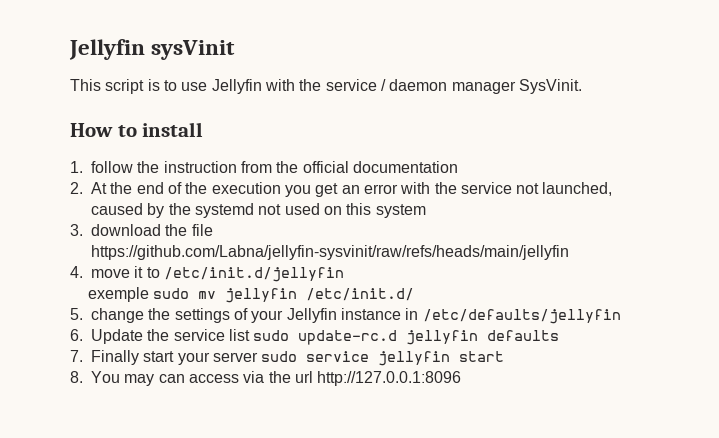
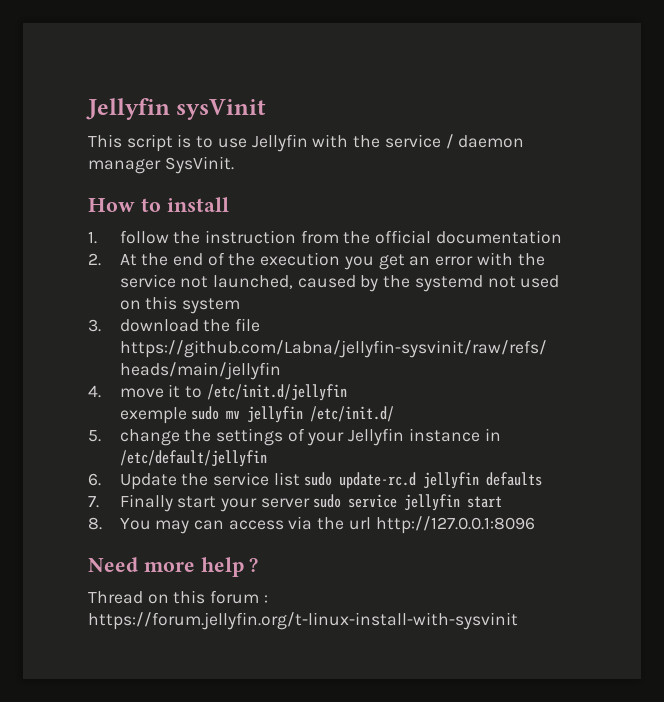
- 5. change the settings of your Jellyfin instance in /etc/defaults/jellyfin
+ 5. change the settings of your Jellyfin instance in /etc/default/jellyfin
+ Need more help ?
+ Thread on this forum : https://forum.jellyfin.org/t-linux-install-with-sysvinit

